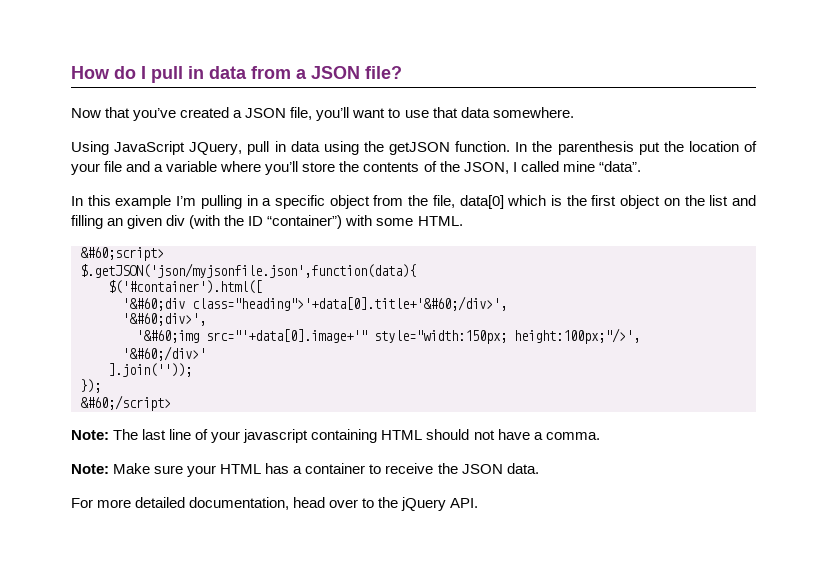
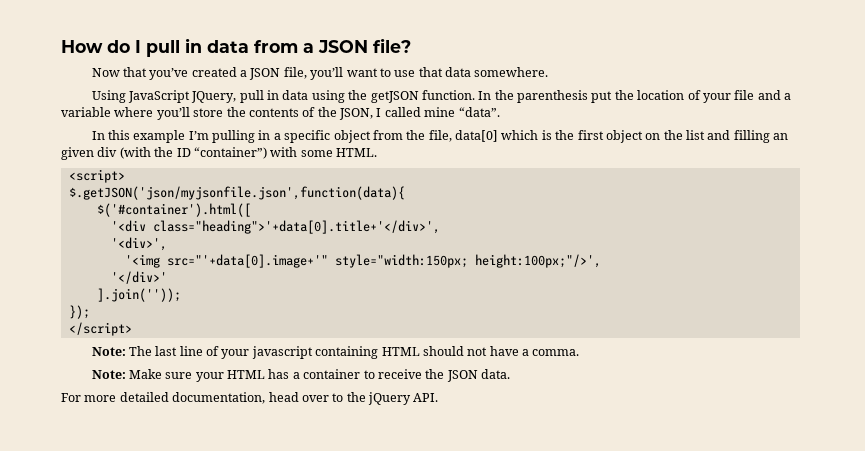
- &#60;script>
+ <script>
- '&#60;div class="heading">'+data[0].title+'&#60;/div>',
- '&#60;div>',
- '&#60;img src="'+data[0].image+'" style="width:150px; height:100px;"/>',
+ '<div class="heading">'+data[0].title+'</div>',
+ '<div>',
+ '<img src="'+data[0].image+'" style="width:150px; height:100px;"/>',
- '&#60;/div>'
+ '</div>'
- &#60;/script>
+ </script>

